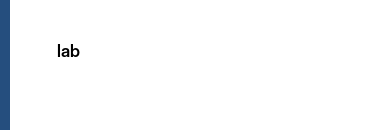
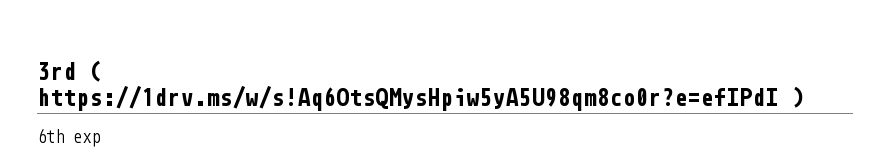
- lab
+ 3rd ( https://1drv.ms/w/s!Aq6OtsQMysHpiw5yA5U98qm8co0r?e=efIPdI )
+ 6th exp

